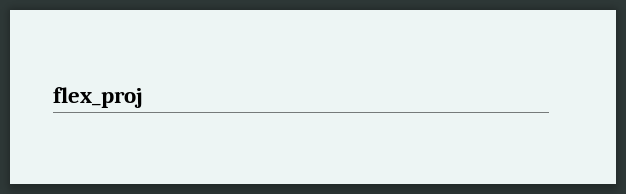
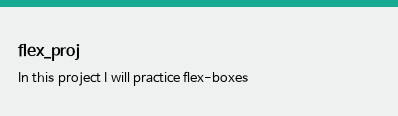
+ In this project I will practice flex-boxes

